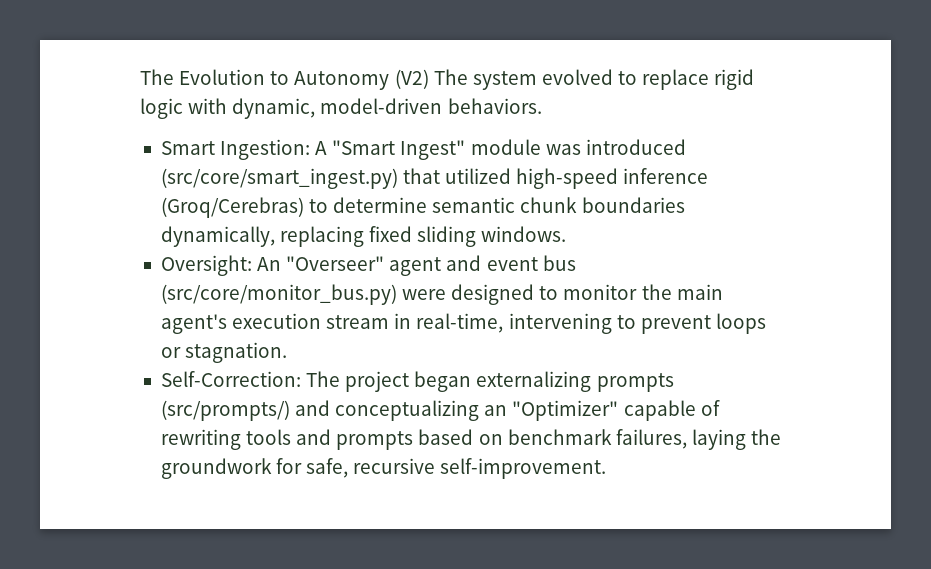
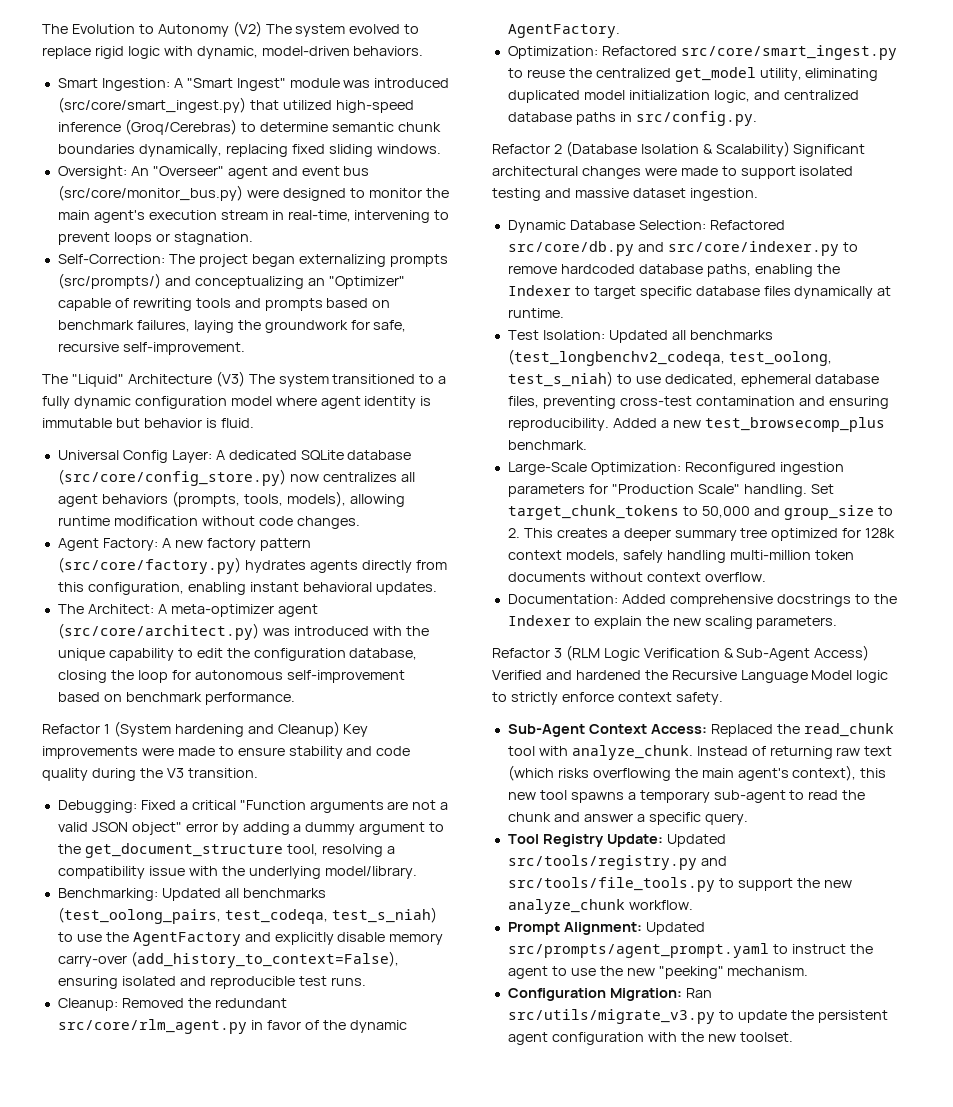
+ The "Liquid" Architecture (V3) The system transitioned to a fully dynamic configuration model where agent identity is immutable but behavior is fluid.
+ Universal Config Layer: A dedicated SQLite database (src/core/config_store.py) now centralizes all agent behaviors (prompts, tools, models), allowing runtime modification without code changes.
+ Agent Factory: A new factory pattern (src/core/factory.py) hydrates agents directly from this configuration, enabling instant behavioral updates.
+ The Architect: A meta-optimizer agent (src/core/architect.py) was introduced with the unique capability to edit the configuration database, closing the loop for autonomous self-improvement based on benchmark performance.
+ Refactor 1 (System hardening and Cleanup) Key improvements were made to ensure stability and code quality during the V3 transition.
+ Debugging: Fixed a critical "Function arguments are not a valid JSON object" error by adding a dummy argument to the get_document_structure tool, resolving a compatibility issue with the underlying model/library.
+ Benchmarking: Updated all benchmarks (test_oolong_pairs, test_codeqa, test_s_niah) to use the AgentFactory and explicitly disable memory carry-over (add_history_to_context=False), ensuring isolated and reproducible test runs.
+ Cleanup: Removed the redundant src/core/rlm_agent.py in favor of the dynamic AgentFactory.
+ Optimization: Refactored src/core/smart_ingest.py to reuse the centralized get_model utility, eliminating duplicated model initialization logic, and centralized database paths in src/config.py.
+ Refactor 2 (Database Isolation & Scalability) Significant architectural changes were made to support isolated testing and massive dataset ingestion.
+ Dynamic Database Selection: Refactored src/core/db.py and src/core/indexer.py to remove hardcoded database paths, enabling the Indexer to target specific database files dynamically at runtime.
+ Test Isolation: Updated all benchmarks (test_longbenchv2_codeqa, test_oolong, test_s_niah) to use dedicated, ephemeral database files, preventing cross-test contamination and ensuring reproducibility. Added a new test_browsecomp_plus benchmark.
+ Large-Scale Optimization: Reconfigured ingestion parameters for "Production Scale" handling. Set target_chunk_tokens to 50,000 and group_size to 2. This creates a deeper summary tree optimized for 128k context models, safely handling multi-million token documents without context overflow.
+ Documentation: Added comprehensive docstrings to the Indexer to explain the new scaling parameters.
+ Refactor 3 (RLM Logic Verification & Sub-Agent Access) Verified and hardened the Recursive Language Model logic to strictly enforce context safety.
+ Sub-Agent Context Access: Replaced the read_chunk tool with analyze_chunk. Instead of returning raw text (which risks overflowing the main agent's context), this new tool spawns a temporary sub-agent to read the chunk and answer a specific query.
+ Tool Registry Update: Updated src/tools/registry.py and src/tools/file_tools.py to support the new analyze_chunk workflow.
+ Prompt Alignment: Updated src/prompts/agent_prompt.yaml to instruct the agent to use the new "peeking" mechanism.
+ Configuration Migration: Ran src/utils/migrate_v3.py to update the persistent agent configuration with the new toolset.

